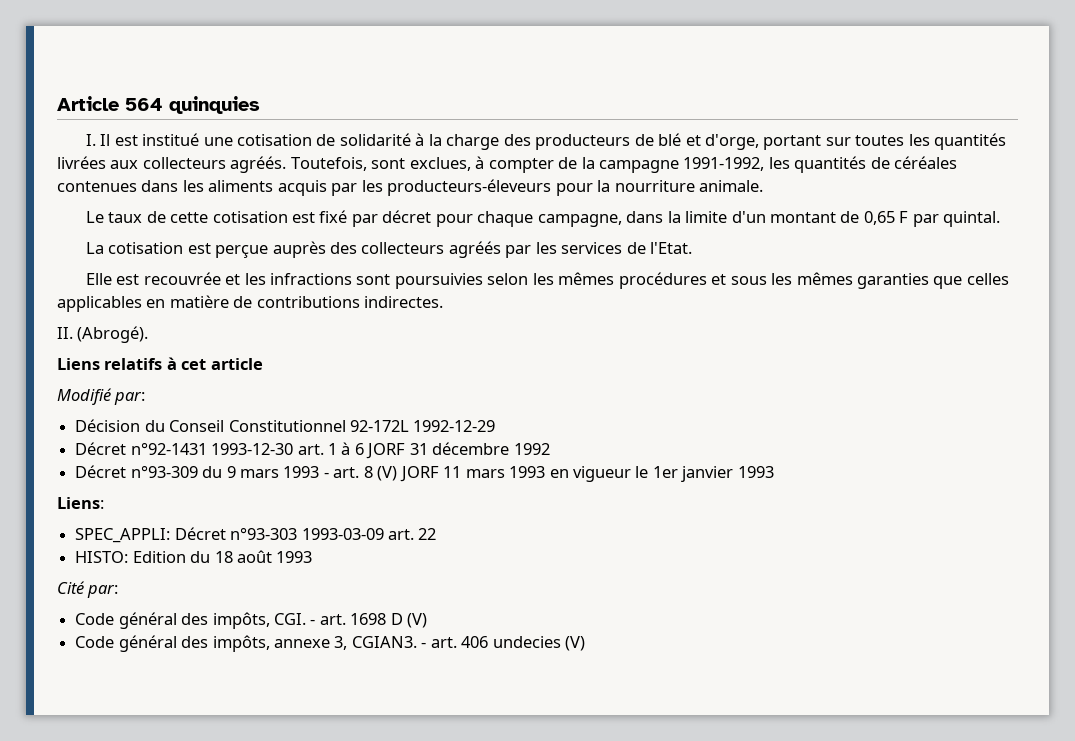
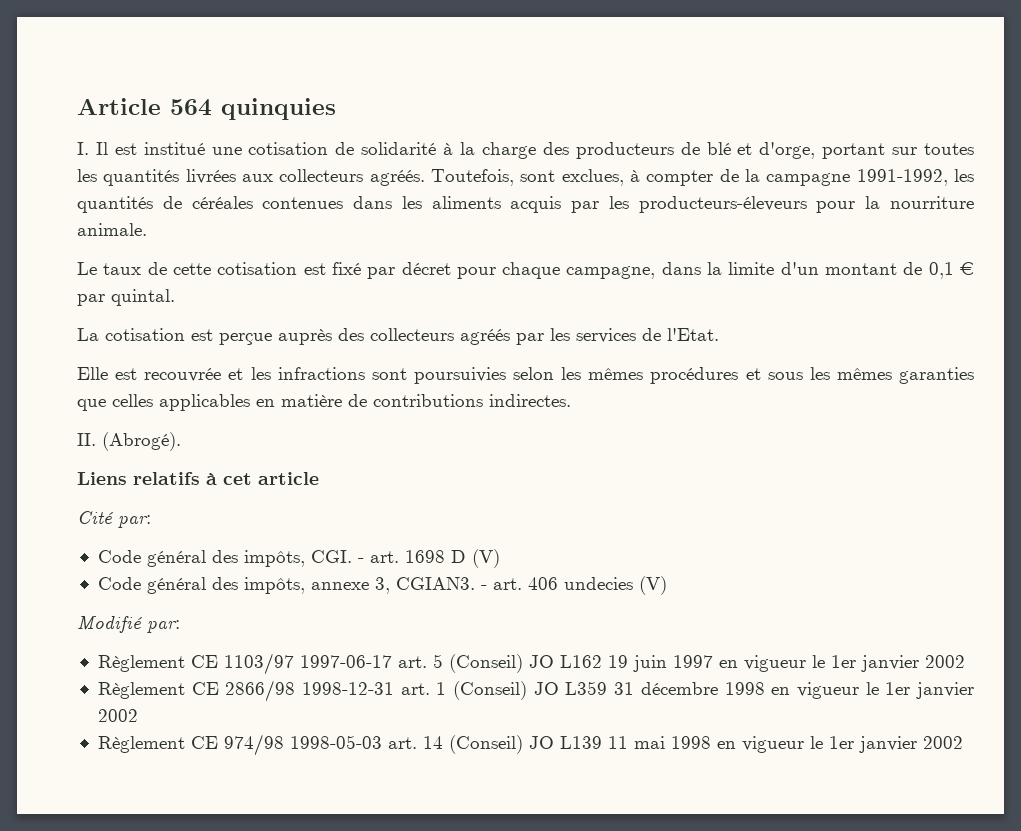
- Le taux de cette cotisation est fixé par décret pour chaque campagne, dans la limite d'un montant de 0,65 F par quintal.
+ Le taux de cette cotisation est fixé par décret pour chaque campagne, dans la limite d'un montant de 0,1 € par quintal.
- Modifié par:
- Décision du Conseil Constitutionnel 92-172L 1992-12-29
- Décret n°92-1431 1993-12-30 art. 1 à 6 JORF 31 décembre 1992
- Décret n°93-309 du 9 mars 1993 - art. 8 (V) JORF 11 mars 1993 en vigueur le 1er janvier 1993
- Liens:
- SPEC_APPLI: Décret n°93-303 1993-03-09 art. 22
- HISTO: Edition du 18 août 1993
+ Modifié par:
+ Règlement CE 1103/97 1997-06-17 art. 5 (Conseil) JO L162 19 juin 1997 en vigueur le 1er janvier 2002
+ Règlement CE 2866/98 1998-12-31 art. 1 (Conseil) JO L359 31 décembre 1998 en vigueur le 1er janvier 2002
+ Règlement CE 974/98 1998-05-03 art. 14 (Conseil) JO L139 11 mai 1998 en vigueur le 1er janvier 2002

